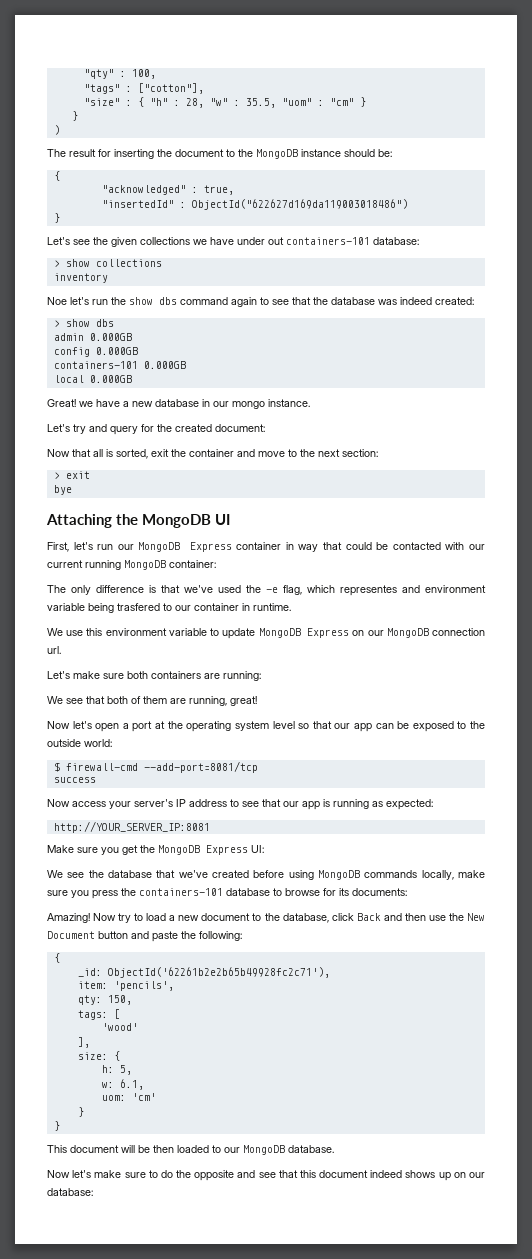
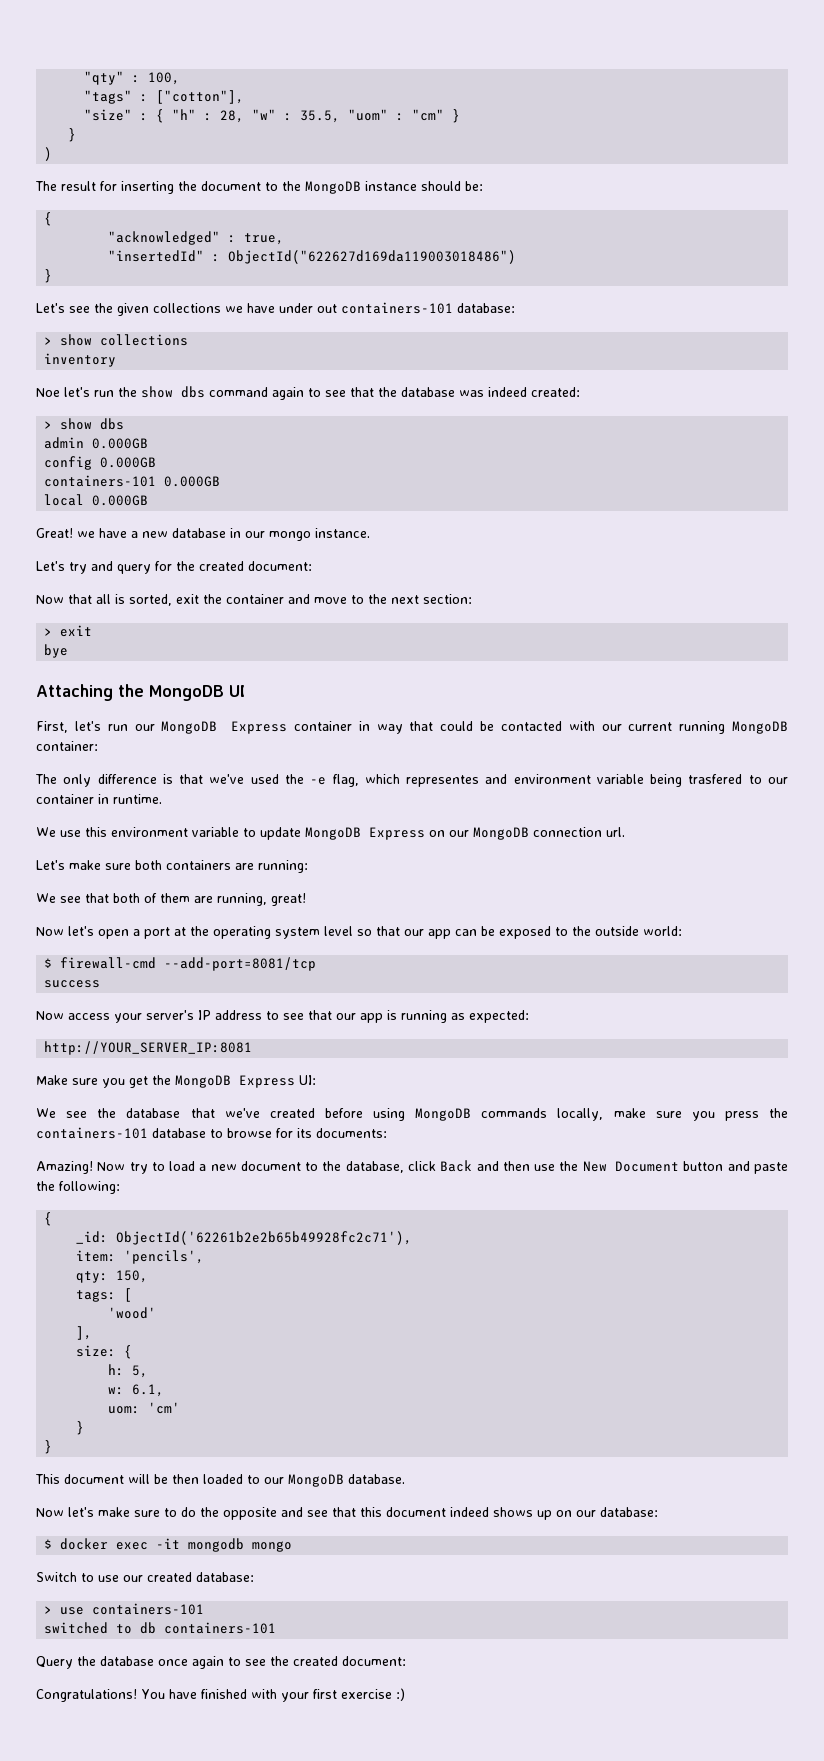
+ $ docker exec -it mongodb mongo
+ Switch to use our created database:
+ > use containers-101
+ switched to db containers-101
+ Query the database once again to see the created document:
+ Congratulations! You have finished with your first exercise :)

